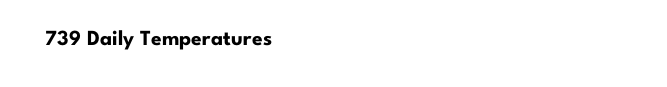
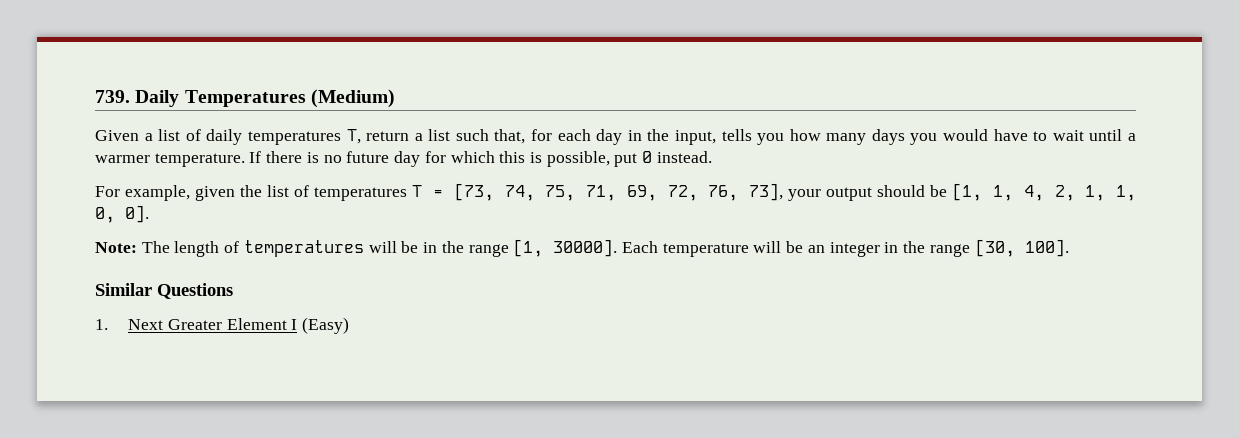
- 739 Daily Temperatures
+ 739. Daily Temperatures (Medium)
+ Given a list of daily temperatures T, return a list such that, for each day in the input, tells you how many days you would have to wait until a warmer temperature. If there is no future day for which this is possible, put 0 instead.
+ For example, given the list of temperatures T = [73, 74, 75, 71, 69, 72, 76, 73], your output should be [1, 1, 4, 2, 1, 1, 0, 0].
+ Note: The length of temperatures will be in the range [1, 30000]. Each temperature will be an integer in the range [30, 100].
+ Similar Questions
+ 1. Next Greater Element I (Easy)

